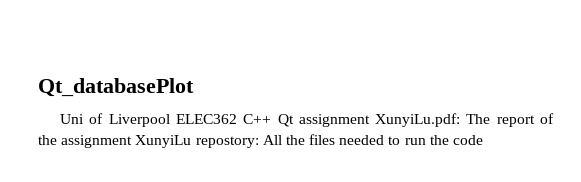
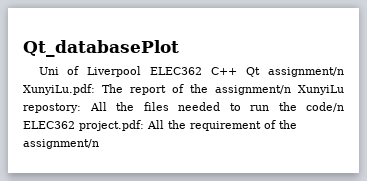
- Uni of Liverpool ELEC362 C++ Qt assignment XunyiLu.pdf: The report of the assignment XunyiLu repostory: All the files needed to run the code
+ Uni of Liverpool ELEC362 C++ Qt assignment/n XunyiLu.pdf: The report of the assignment/n XunyiLu repostory: All the files needed to run the code/n ELEC362 project.pdf: All the requirement of the assignment/n

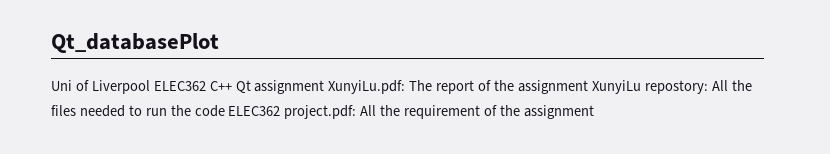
- Uni of Liverpool ELEC362 C++ Qt assignment/n XunyiLu.pdf: The report of the assignment/n XunyiLu repostory: All the files needed to run the code/n ELEC362 project.pdf: All the requirement of the assignment/n
+ Uni of Liverpool ELEC362 C++ Qt assignment XunyiLu.pdf: The report of the assignment XunyiLu repostory: All the files needed to run the code ELEC362 project.pdf: All the requirement of the assignment

